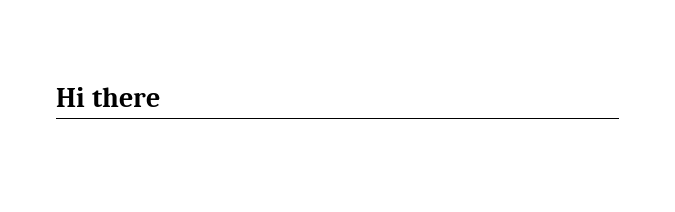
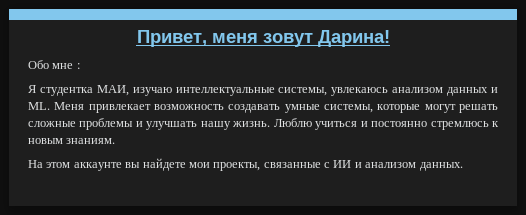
- Hi there
+ Привет, меня зовут Дарина!
+ Обо мне :
+ Я студентка МАИ, изучаю интеллектуальные системы, увлекаюсь анализом данных и ML. Меня привлекает возможность создавать умные системы, которые могут решать сложные проблемы и улучшать нашу жизнь. Люблю учиться и постоянно стремлюсь к новым знаниям.
+ На этом аккаунте вы найдете мои проекты, связанные с ИИ и анализом данных.

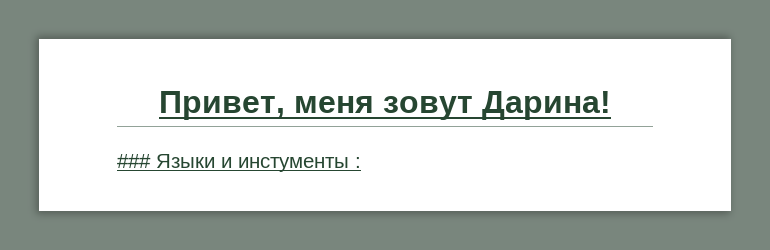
- Обо мне :
- Я студентка МАИ, изучаю интеллектуальные системы, увлекаюсь анализом данных и ML. Меня привлекает возможность создавать умные системы, которые могут решать сложные проблемы и улучшать нашу жизнь. Люблю учиться и постоянно стремлюсь к новым знаниям.
- На этом аккаунте вы найдете мои проекты, связанные с ИИ и анализом данных.
+ ### Языки и инстументы :

